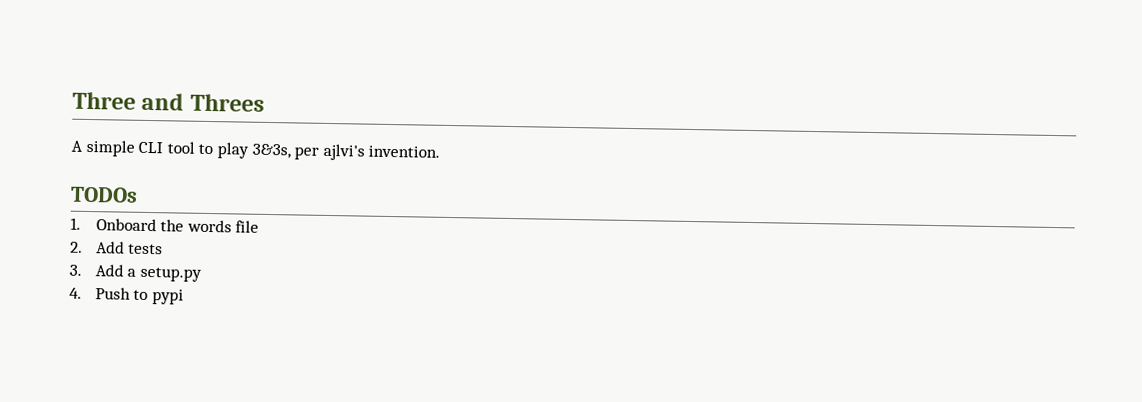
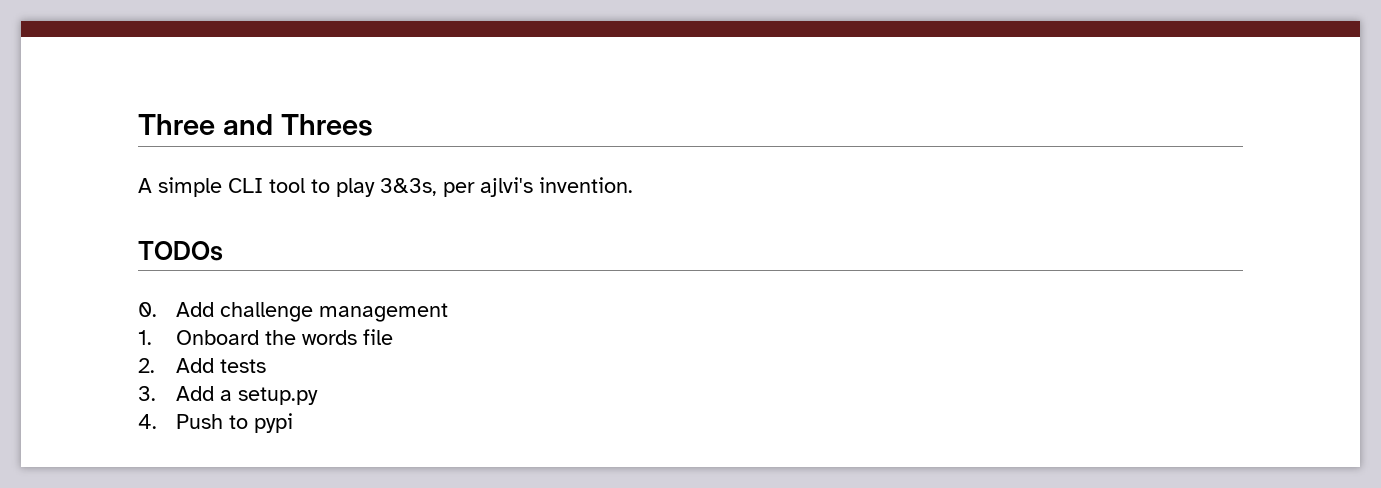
+ 0. Add challenge management

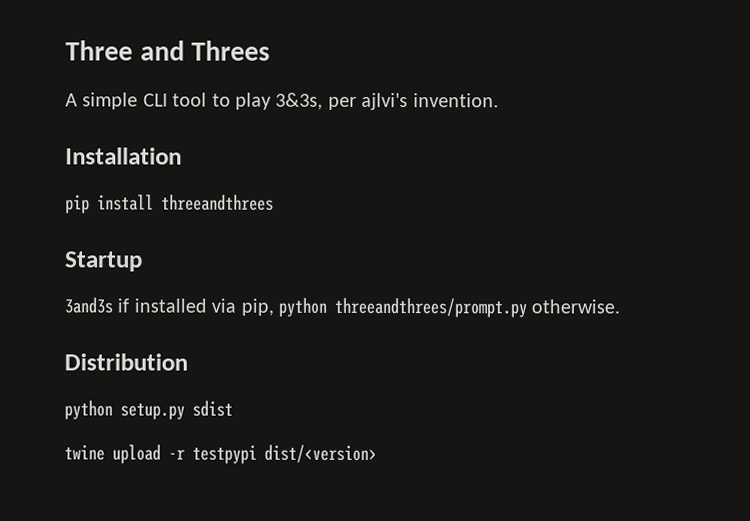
- TODOs
- 0. Add challenge management
- 1. Onboard the words file
- 2. Add tests
- 3. Add a setup.py
- 4. Push to pypi
+ Installation
+ pip install threeandthrees
+ Startup
+ 3and3s if installed via pip, python threeandthrees/prompt.py otherwise.
+ Distribution
+ python setup.py sdist
+ twine upload -r testpypi dist/<version>

